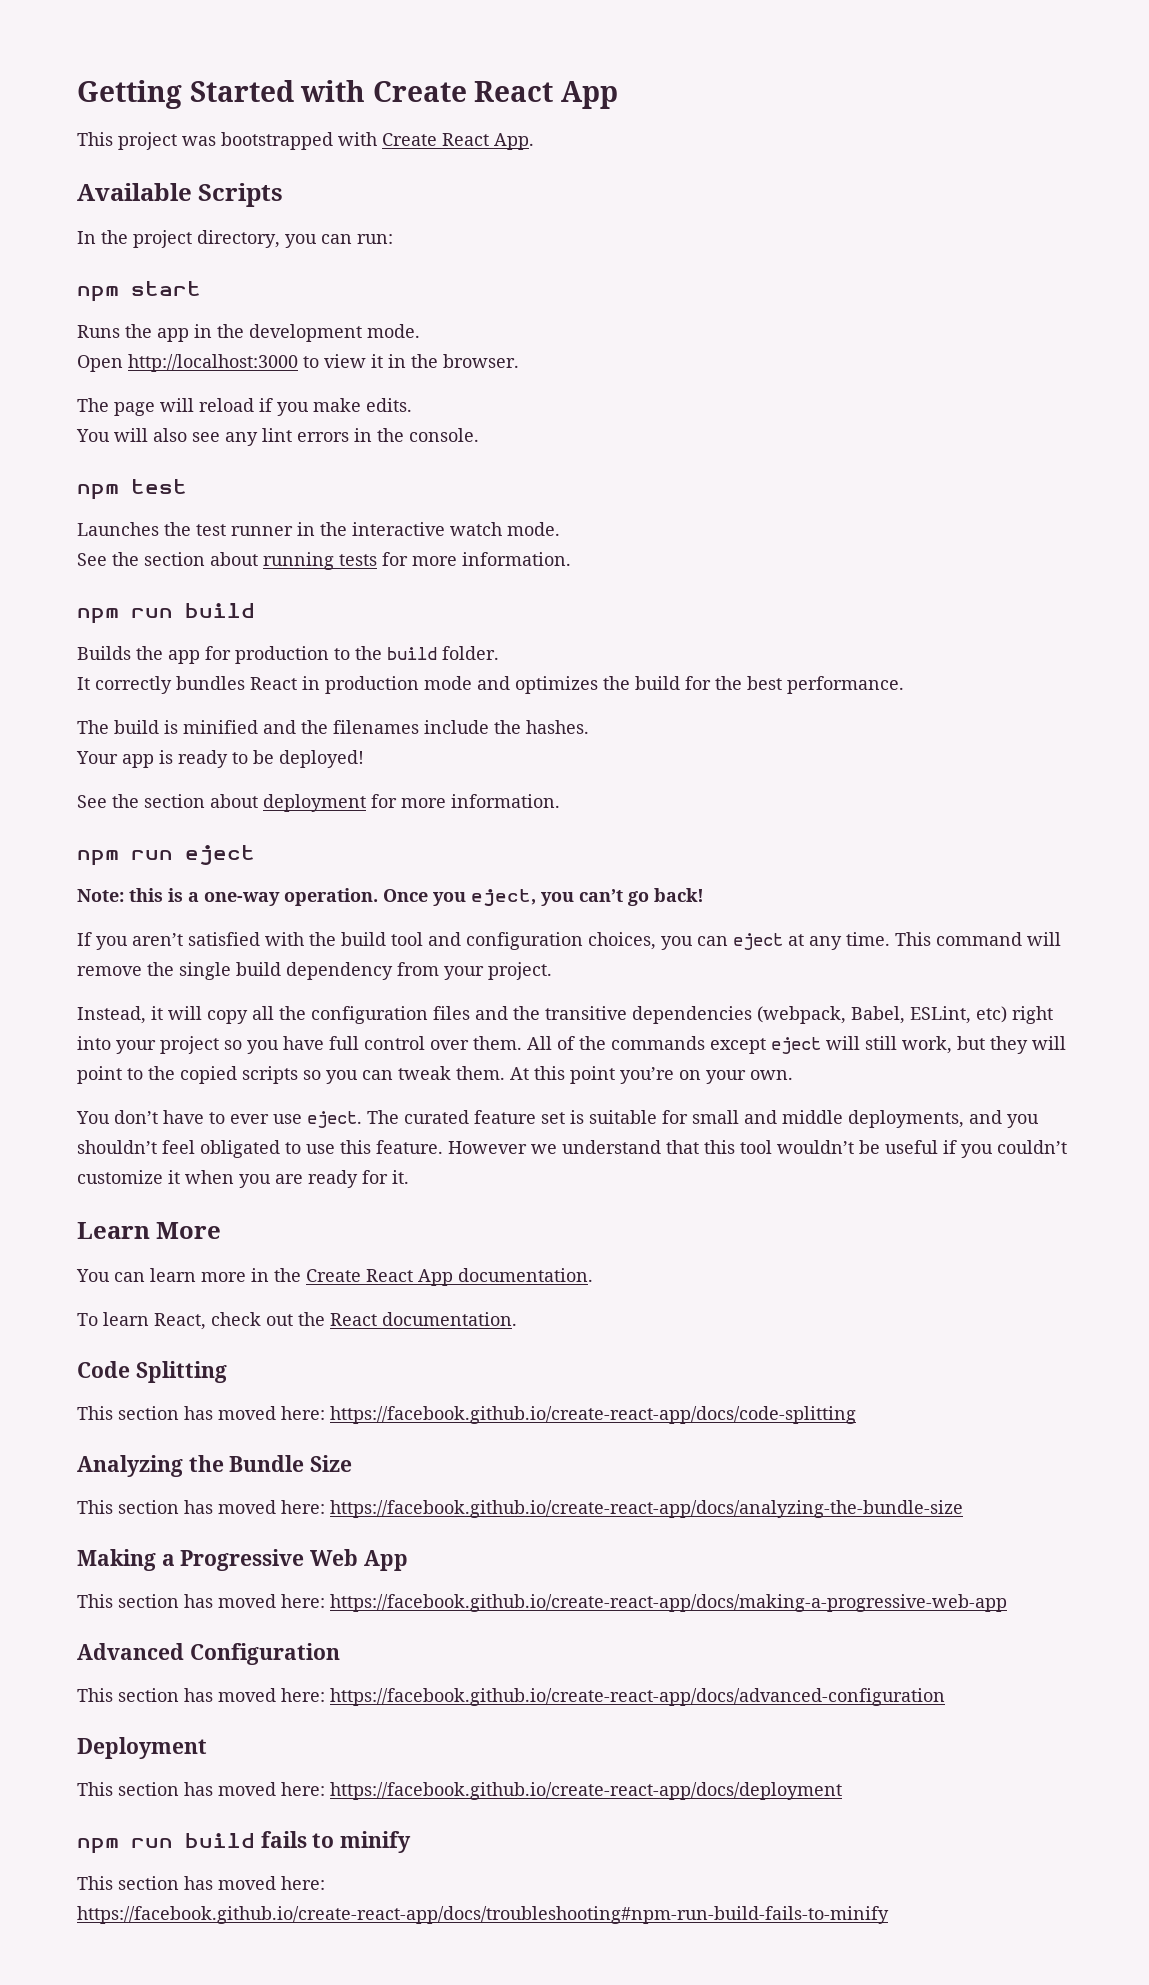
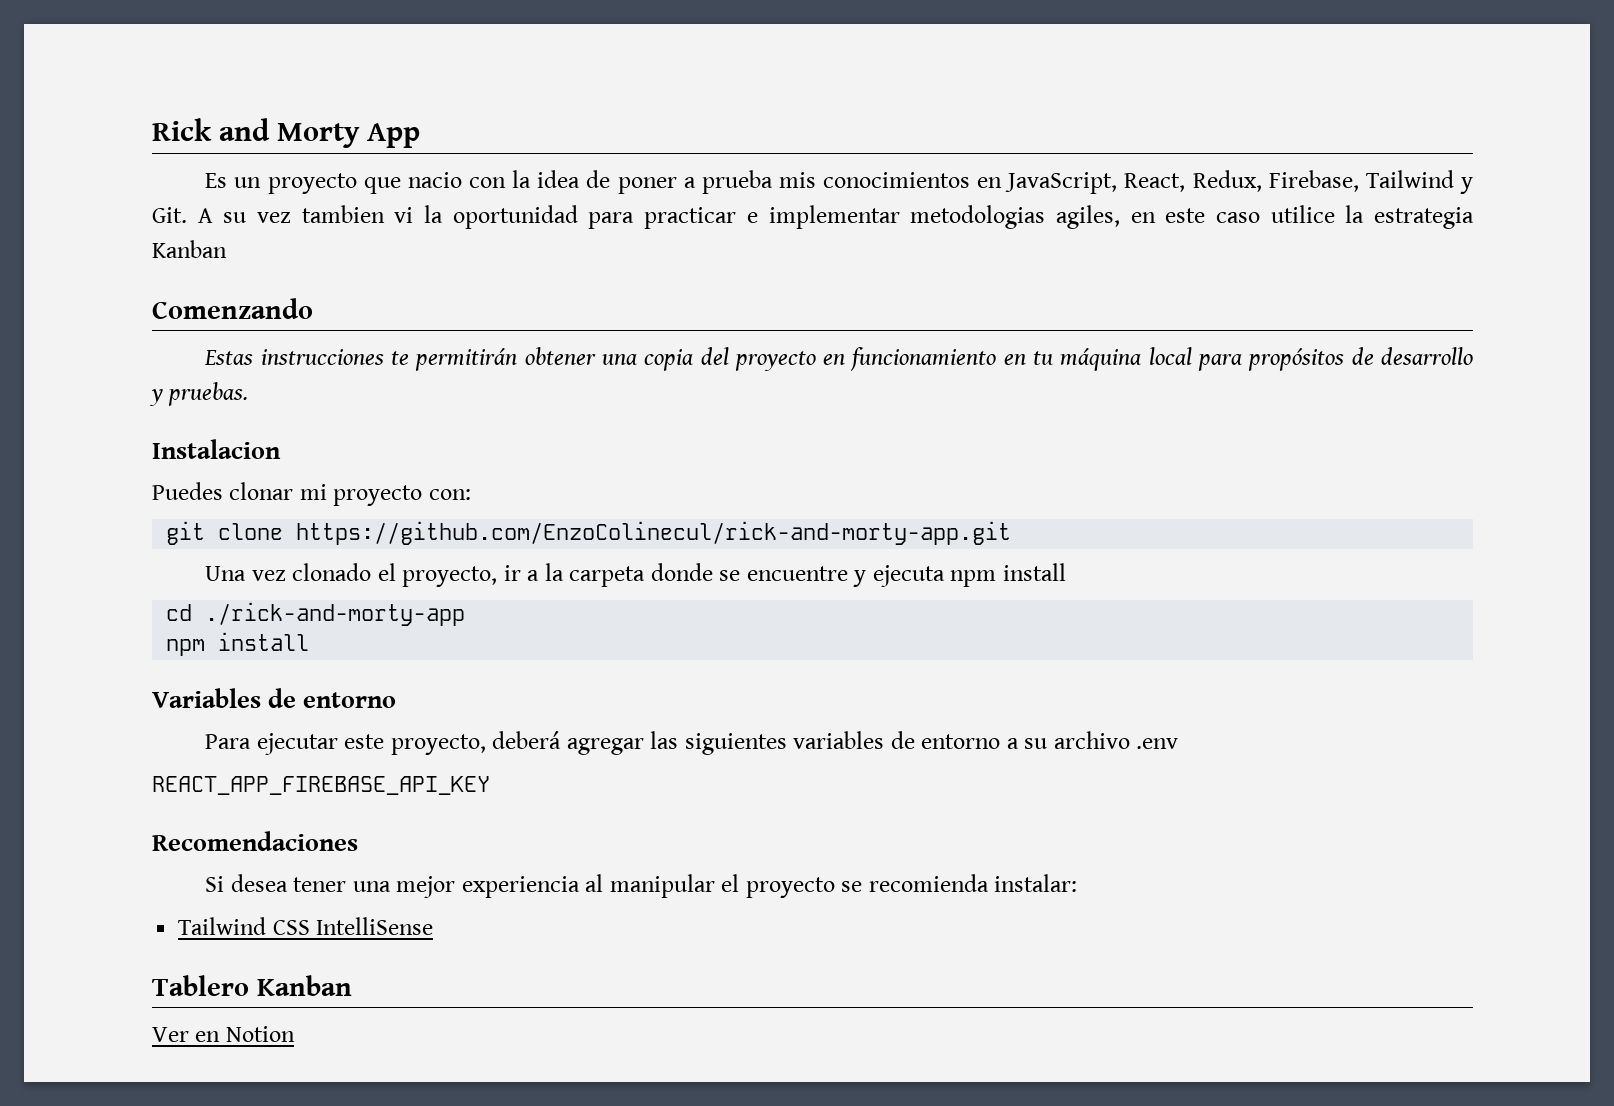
- Getting Started with Create React App
- This project was bootstrapped with Create React App.
- Available Scripts
- In the project directory, you can run:
- npm start
- Runs the app in the development mode.
- Open http://localhost:3000 to view it in the browser.
- The page will reload if you make edits.
- You will also see any lint errors in the console.
- npm test
- Launches the test runner in the interactive watch mode.
- See the section about running tests for more information.
- npm run build
- Builds the app for production to the build folder.
- It correctly bundles React in production mode and optimizes the build for the best performance.
- The build is minified and the filenames include the hashes.
- Your app is ready to be deployed!
- See the section about deployment for more information.
- npm run eject
- Note: this is a one-way operation. Once you eject, you can’t go back!
- If you aren’t satisfied with the build tool and configuration choices, you can eject at any time. This command will remove the single build dependency from your project.
- Instead, it will copy all the configuration files and the transitive dependencies (webpack, Babel, ESLint, etc) right into your project so you have full control over them. All of the commands except eject will still work, but they will point to the copied scripts so you can tweak them. At this point you’re on your own.
- You don’t have to ever use eject. The curated feature set is suitable for small and middle deployments, and you shouldn’t feel obligated to use this feature. However we understand that this tool wouldn’t be useful if you couldn’t customize it when you are ready for it.
- Learn More
- You can learn more in the Create React App documentation.
- To learn React, check out the React documentation.
- Code Splitting
- This section has moved here: https://facebook.github.io/create-react-app/docs/code-splitting
- Analyzing the Bundle Size
- This section has moved here: https://facebook.github.io/create-react-app/docs/analyzing-the-bundle-size
- Making a Progressive Web App
- This section has moved here: https://facebook.github.io/create-react-app/docs/making-a-progressive-web-app
- Advanced Configuration
- This section has moved here: https://facebook.github.io/create-react-app/docs/advanced-configuration
- Deployment
- This section has moved here: https://facebook.github.io/create-react-app/docs/deployment
- npm run build fails to minify
- This section has moved here: https://facebook.github.io/create-react-app/docs/troubleshooting#npm-run-build-fails-to-minify
+ Rick and Morty App
+ Es un proyecto que nacio con la idea de poner a prueba mis conocimientos en JavaScript, React, Redux, Firebase, Tailwind y Git. A su vez tambien vi la oportunidad para practicar e implementar metodologias agiles, en este caso utilice la estrategia Kanban
+ Comenzando
+ Estas instrucciones te permitirán obtener una copia del proyecto en funcionamiento en tu máquina local para propósitos de desarrollo y pruebas.
+ Instalacion
+ Puedes clonar mi proyecto con:
+ git clone https://github.com/EnzoColinecul/rick-and-morty-app.git
+ Una vez clonado el proyecto, ir a la carpeta donde se encuentre y ejecuta npm install
+ cd ./rick-and-morty-app
+ npm install
+ Variables de entorno
+ Para ejecutar este proyecto, deberá agregar las siguientes variables de entorno a su archivo .env
+ REACT_APP_FIREBASE_API_KEY
+ Recomendaciones
+ Si desea tener una mejor experiencia al manipular el proyecto se recomienda instalar:
+ Tailwind CSS IntelliSense
+ Tablero Kanban
+ Ver en Notion

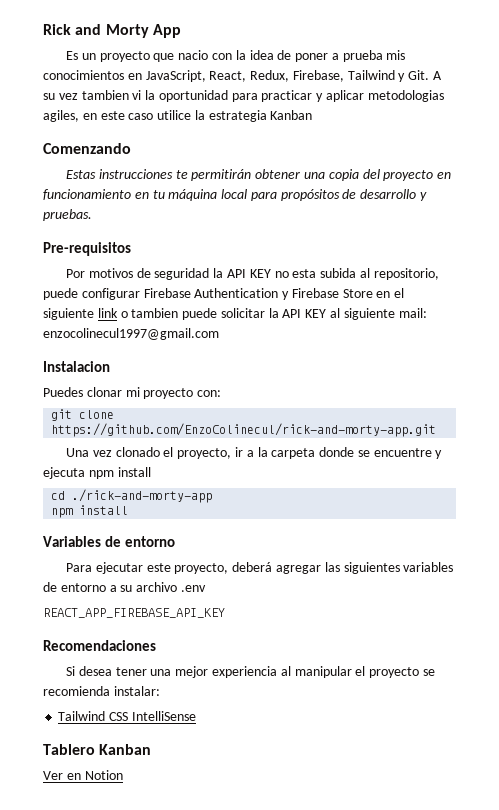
- Es un proyecto que nacio con la idea de poner a prueba mis conocimientos en JavaScript, React, Redux, Firebase, Tailwind y Git. A su vez tambien vi la oportunidad para practicar e implementar metodologias agiles, en este caso utilice la estrategia Kanban
+ Es un proyecto que nacio con la idea de poner a prueba mis conocimientos en JavaScript, React, Redux, Firebase, Tailwind y Git. A su vez tambien vi la oportunidad para practicar y aplicar metodologias agiles, en este caso utilice la estrategia Kanban
+ Pre-requisitos
+ Por motivos de seguridad la API KEY no esta subida al repositorio, puede configurar Firebase Authentication y Firebase Store en el siguiente link o tambien puede solicitar la API KEY al siguiente mail: enzocolinecul1997@gmail.com

